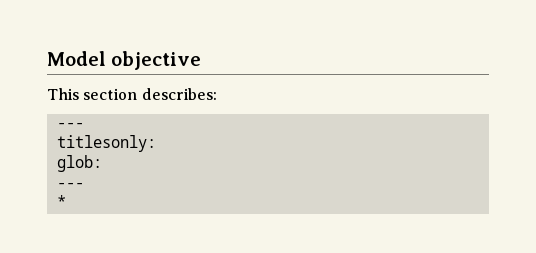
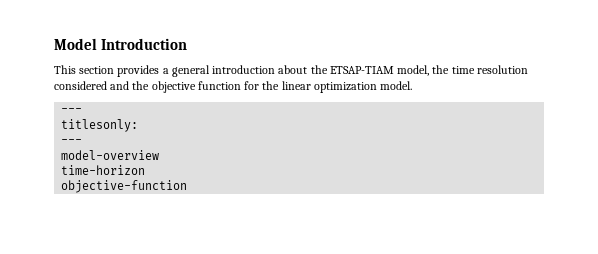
- Model objective
+ Model Introduction
- This section describes:
+ This section provides a general introduction about the ETSAP-TIAM model, the time resolution considered and the objective function for the linear optimization model.
  titlesonly:
- glob:
  ---
- *
+ model-overview
+ time-horizon
+ objective-function

